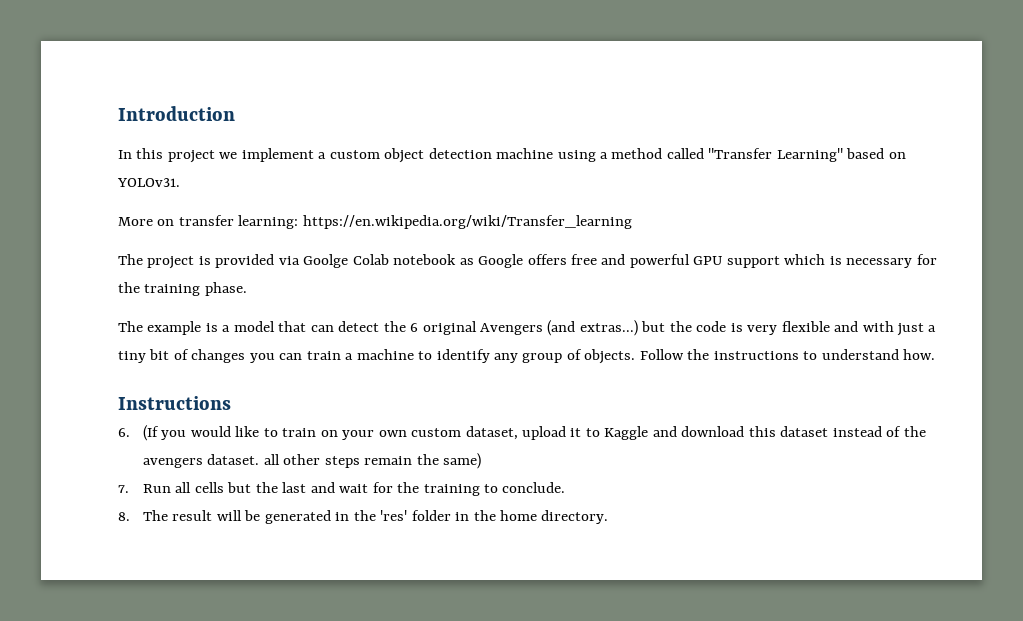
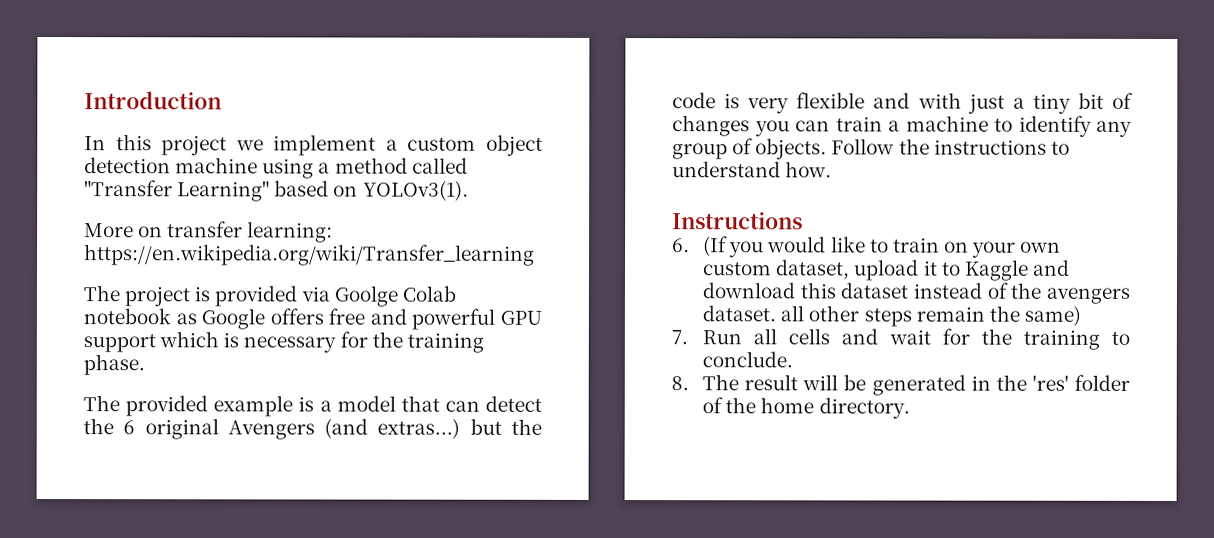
- In this project we implement a custom object detection machine using a method called "Transfer Learning" based on YOLOv31.
+ In this project we implement a custom object detection machine using a method called "Transfer Learning" based on YOLOv3(1).
- The example is a model that can detect the 6 original Avengers (and extras...) but the code is very flexible and with just a tiny bit of changes you can train a machine to identify any group of objects.
+ The provided example is a model that can detect the 6 original Avengers (and extras...) but the code is very flexible and with just a tiny bit of changes you can train a machine to identify any group of objects.
- 7. Run all cells but the last and wait for the training to conclude.
+ 7. Run all cells and wait for the training to conclude.
- 8. The result will be generated in the 'res' folder in the home directory.
+ 8. The result will be generated in the 'res' folder of the home directory.

